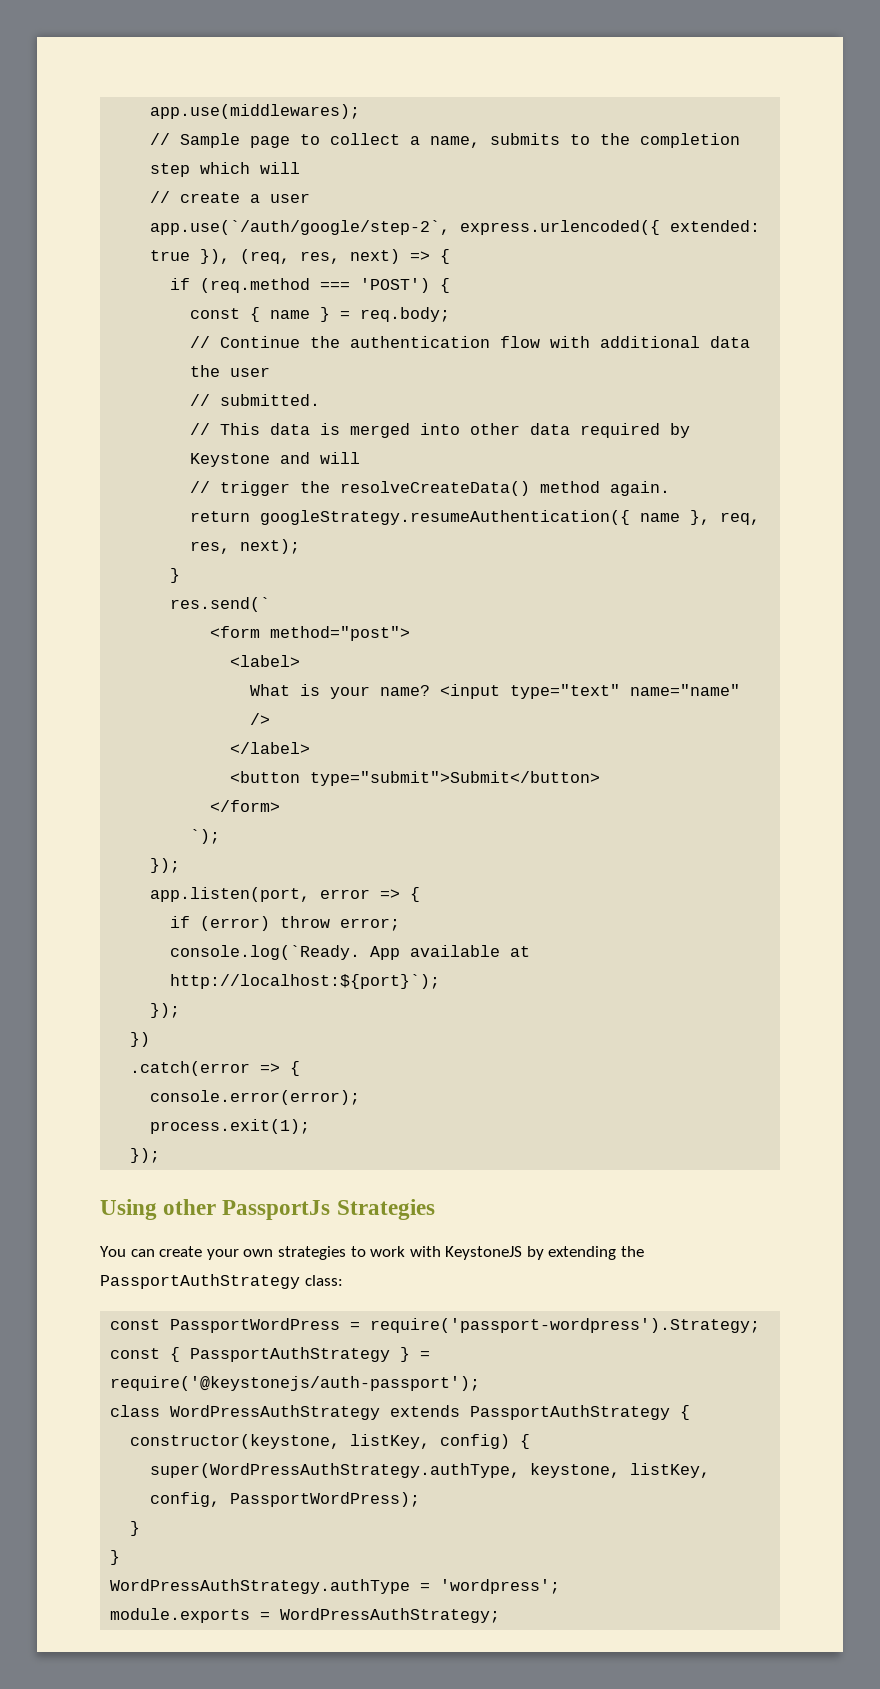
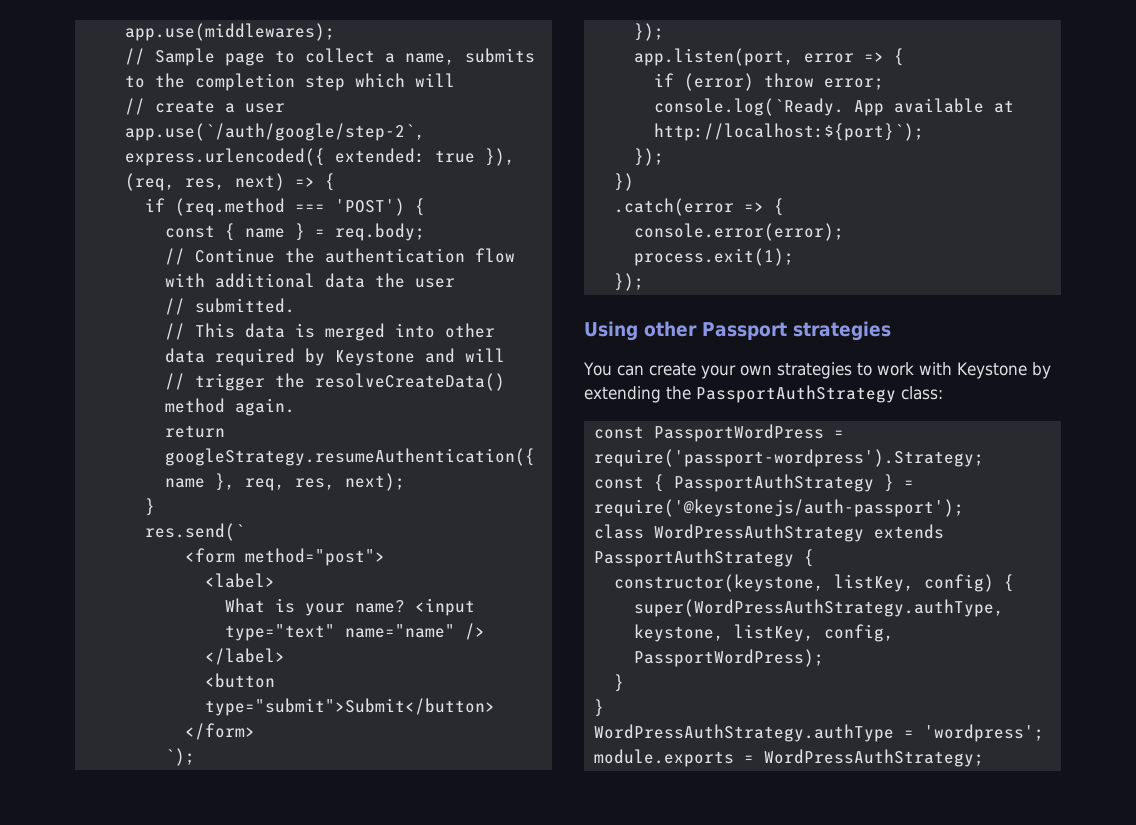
- Using other PassportJs Strategies
+ Using other Passport strategies
- You can create your own strategies to work with KeystoneJS by extending the PassportAuthStrategy class:
+ You can create your own strategies to work with Keystone by extending the PassportAuthStrategy class:

